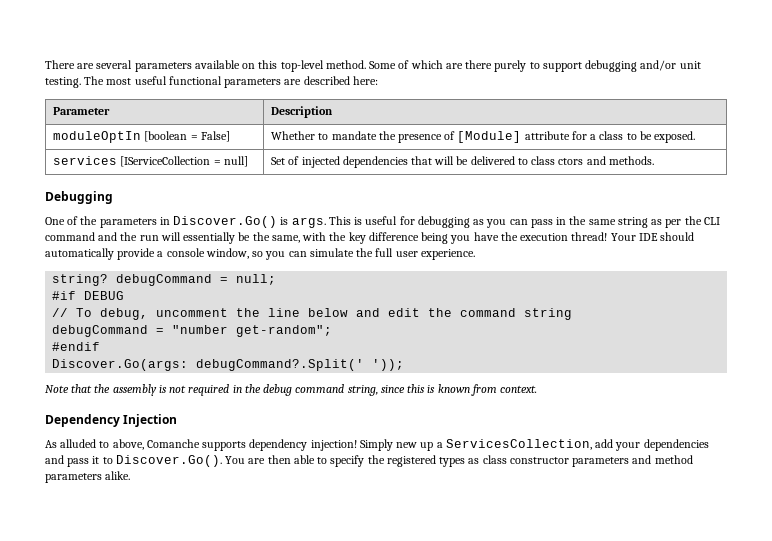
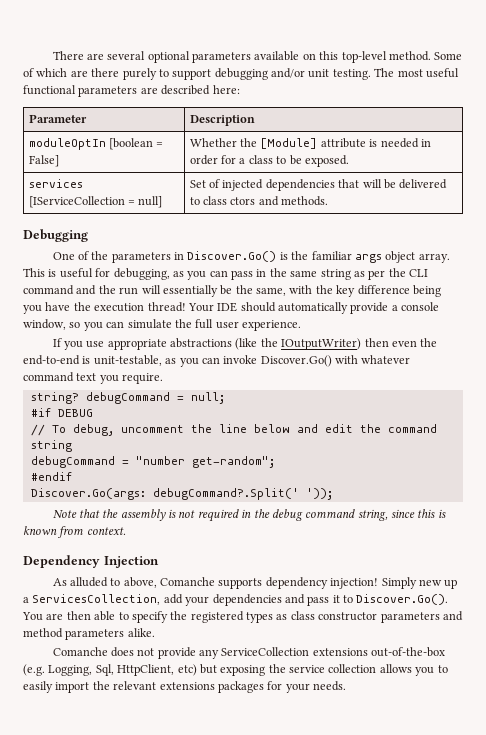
- There are several parameters available on this top-level method.
+ There are several optional parameters available on this top-level method.
- moduleOptIn [boolean = False] | Whether to mandate the presence of [Module] attribute for a class to be exposed.
+ moduleOptIn [boolean = False] | Whether the [Module] attribute is needed in order for a class to be exposed.
- One of the parameters in Discover.Go() is args.
+ One of the parameters in Discover.Go() is the familiar args object array.
- This is useful for debugging as you can pass in the same string as per the CLI command and the run will essentially be the same, with the key difference being you have the execution thread!
+ This is useful for debugging, as you can pass in the same string as per the CLI command and the run will essentially be the same, with the key difference being you have the execution thread!
+ If you use appropriate abstractions (like the IOutputWriter) then even the end-to-end is unit-testable, as you can invoke Discover.Go() with whatever command text you require.
+ Comanche does not provide any ServiceCollection extensions out-of-the-box (e.g. Logging, Sql, HttpClient, etc) but exposing the service collection allows you to easily import the relevant extensions packages for your needs.

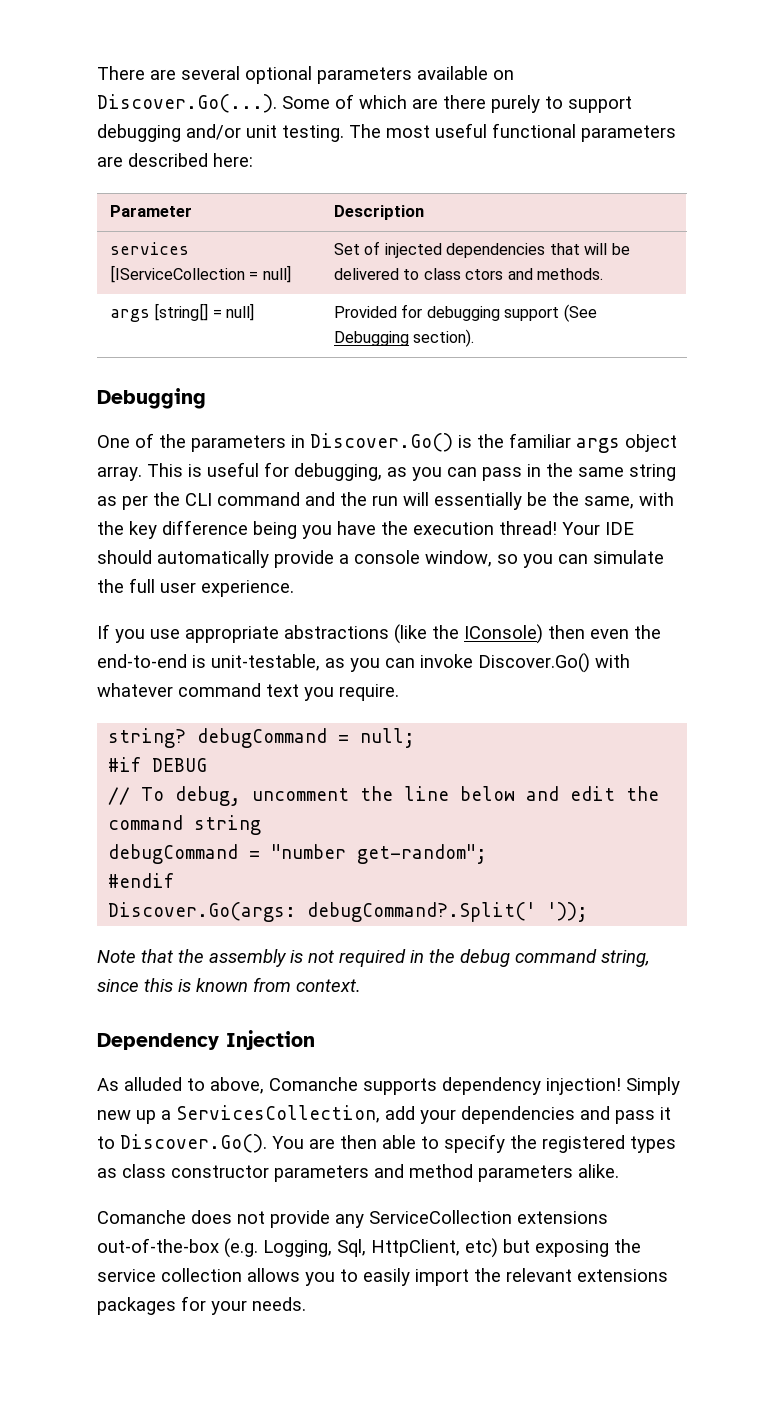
- There are several optional parameters available on this top-level method. Some of which are there purely to support debugging and/or unit testing.
+ There are several optional parameters available on Discover.Go(...). Some of which are there purely to support debugging and/or unit testing.
- moduleOptIn [boolean = False] | Whether the [Module] attribute is needed in order for a class to be exposed.
+ args [string[] = null] | Provided for debugging support (See Debugging section).
- If you use appropriate abstractions (like the IOutputWriter) then even the end-to-end is unit-testable, as you can invoke Discover.Go() with whatever command text you require.
+ If you use appropriate abstractions (like the IConsole) then even the end-to-end is unit-testable, as you can invoke Discover.Go() with whatever command text you require.

